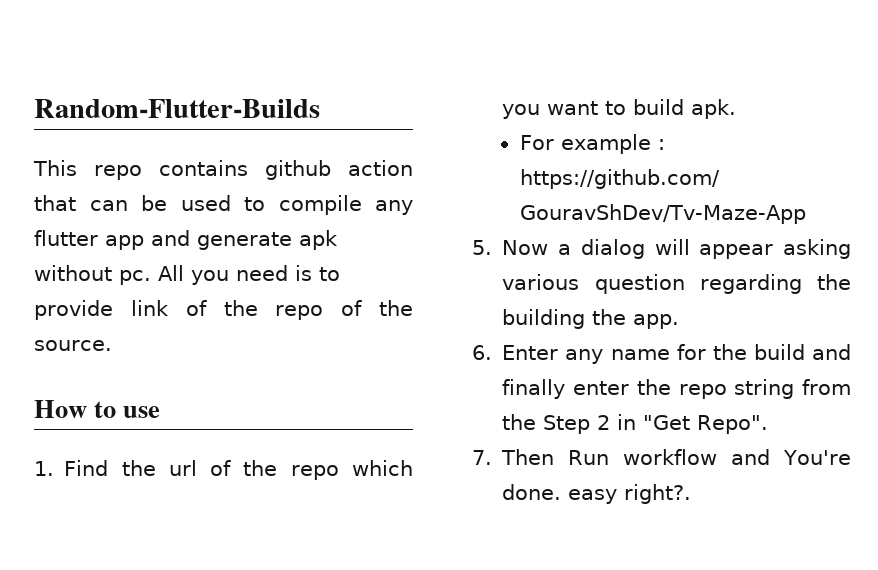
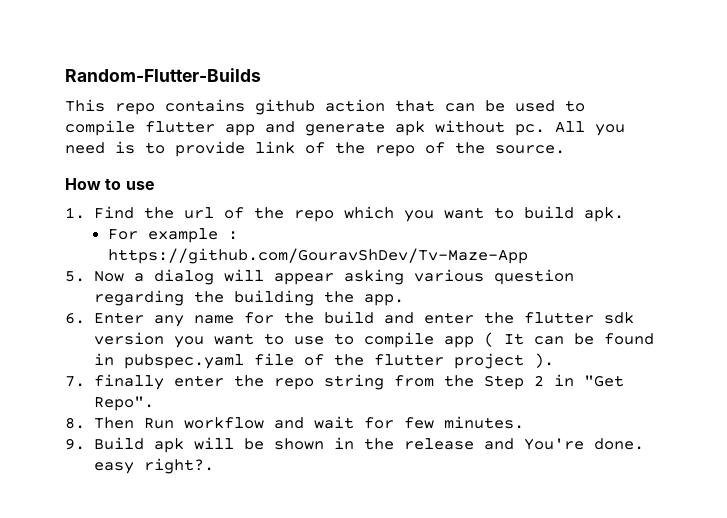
- This repo contains github action that can be used to compile any flutter app and generate apk without pc.
+ This repo contains github action that can be used to compile flutter app and generate apk without pc.
- 6. Enter any name for the build and finally enter the repo string from the Step 2 in "Get Repo".
+ 6. Enter any name for the build and enter the flutter sdk version you want to use to compile app ( It can be found in pubspec.yaml file of the flutter project ).
+ 7. finally enter the repo string from the Step 2 in "Get Repo".
- 7. Then Run workflow and You're done. easy right?.
+ 8. Then Run workflow and wait for few minutes.
+ 9. Build apk will be shown in the release and You're done. easy right?.

